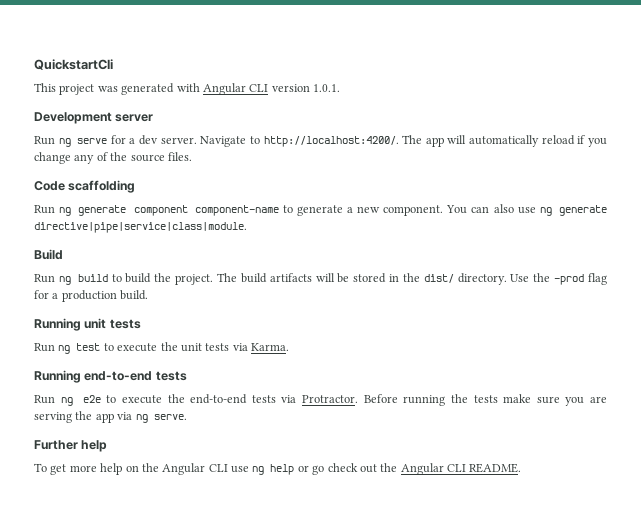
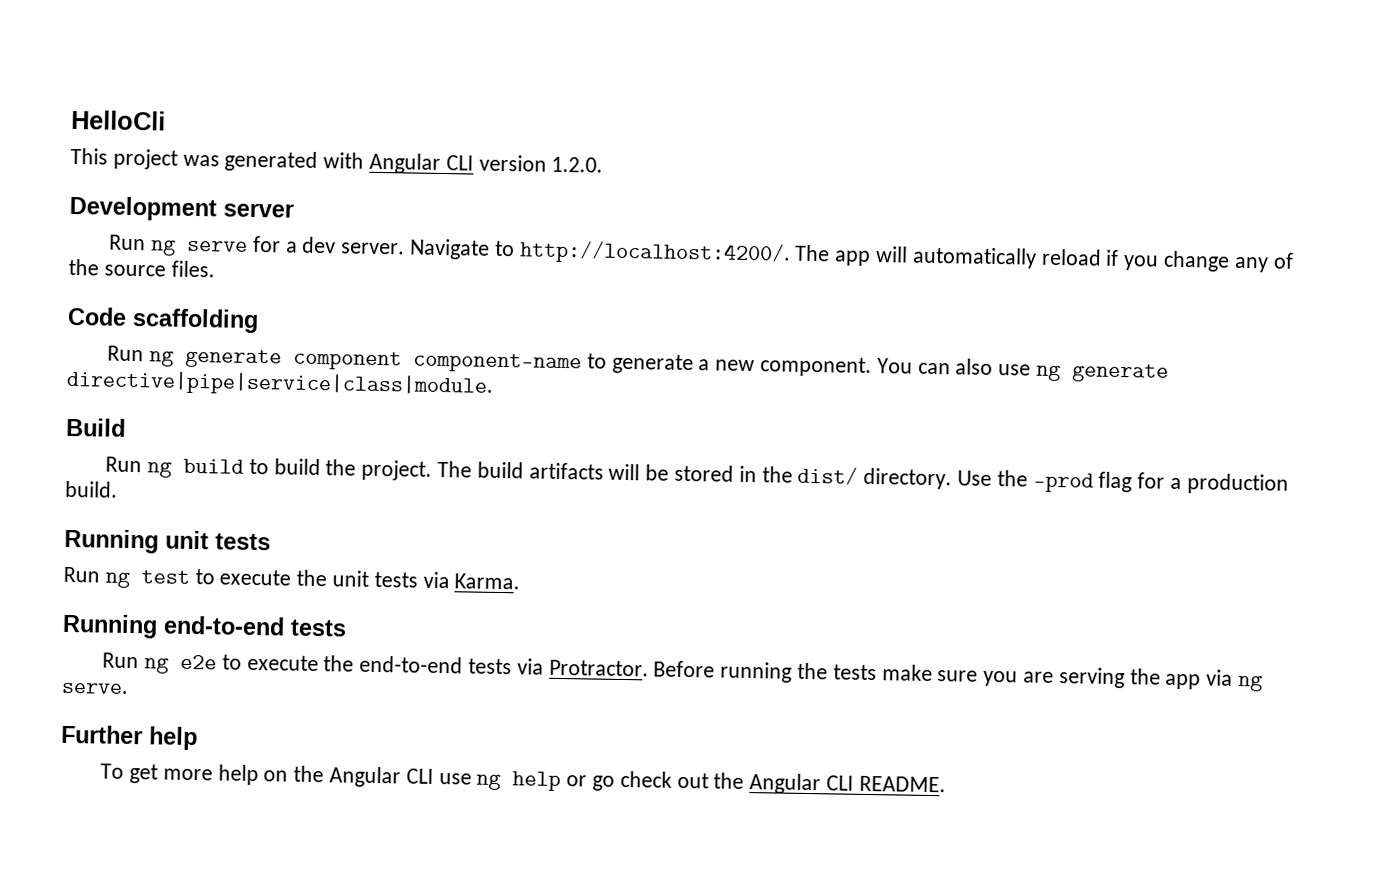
- QuickstartCli
+ HelloCli
- This project was generated with Angular CLI version 1.0.1.
+ This project was generated with Angular CLI version 1.2.0.

